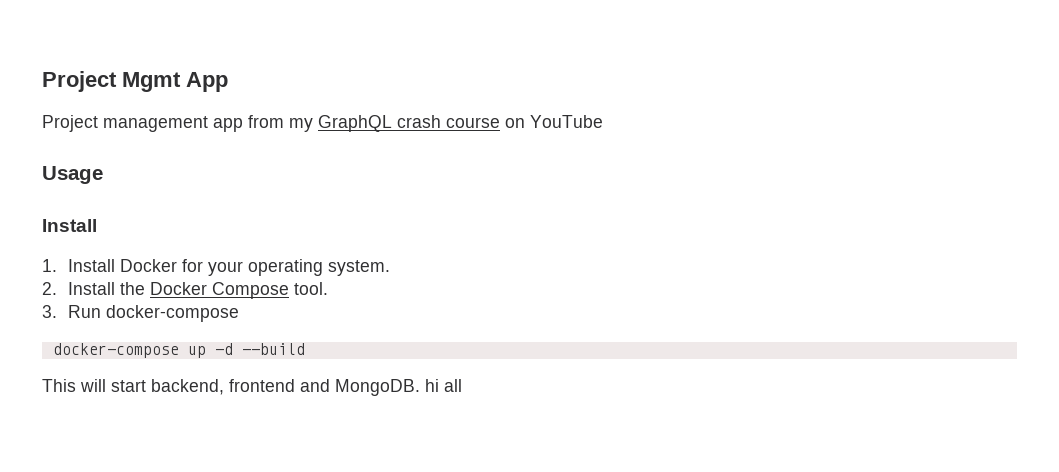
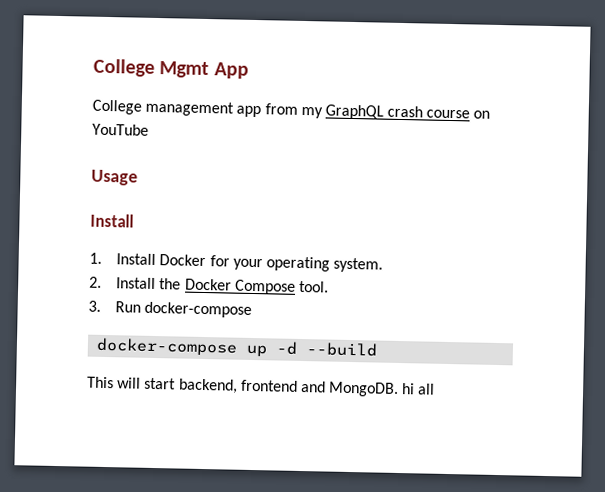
- Project Mgmt App
+ College Mgmt App
- Project management app from my GraphQL crash course on YouTube
+ College management app from my GraphQL crash course on YouTube

